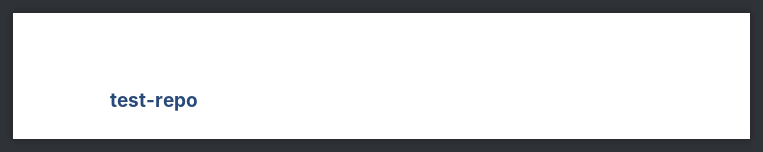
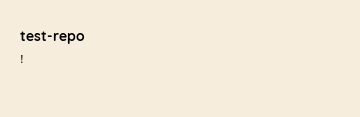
+ !

